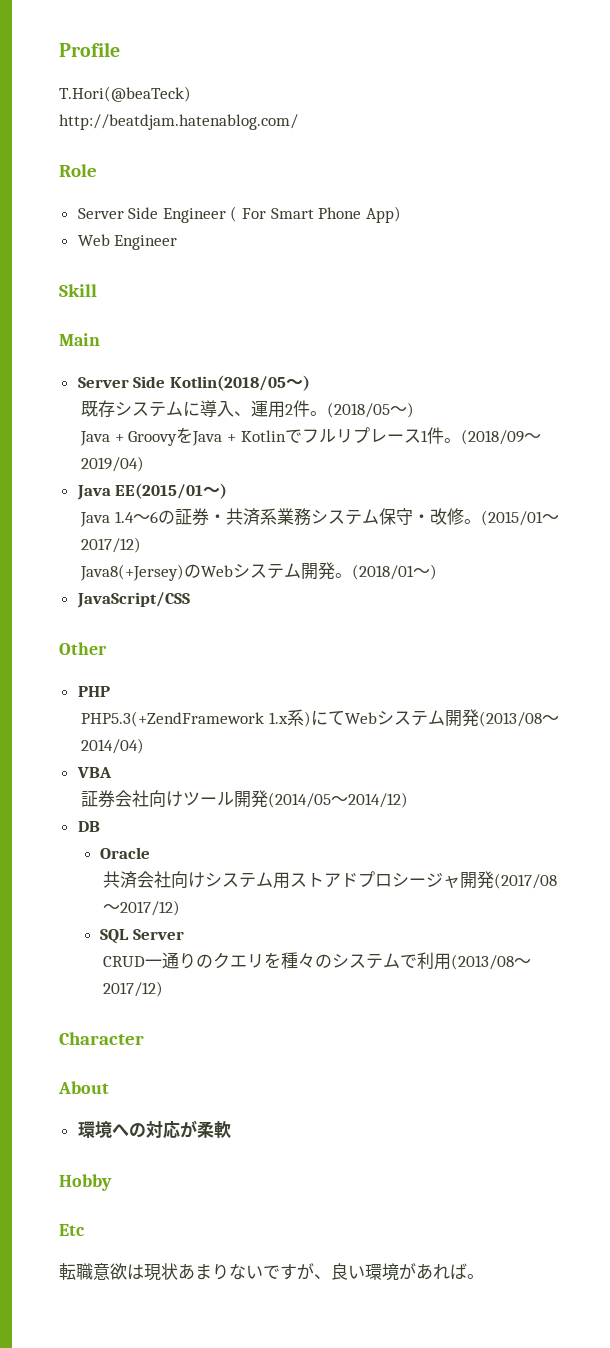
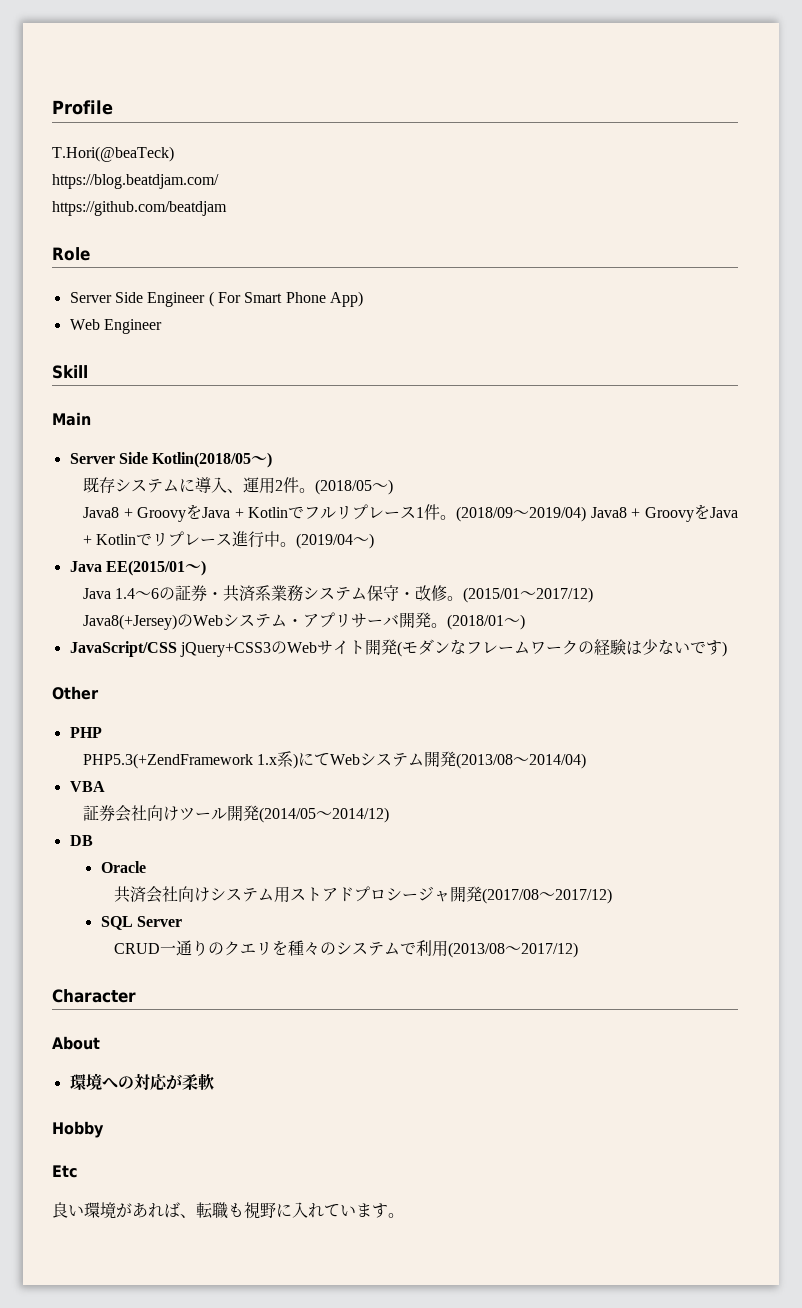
- http://beatdjam.hatenablog.com/
+ https://blog.beatdjam.com/
+ https://github.com/beatdjam
- Java + GroovyをJava + Kotlinでフルリプレース1件。
+ Java8 + GroovyをJava + Kotlinでフルリプレース1件。
- (2018/09〜2019/04)
+ (2018/09〜2019/04) Java8 + GroovyをJava + Kotlinでリプレース進行中。(2019/04〜)
- Java8(+Jersey)のWebシステム開発。
+ Java8(+Jersey)のWebシステム・アプリサーバ開発。
- JavaScript/CSS
+ JavaScript/CSS jQuery+CSS3のWebサイト開発(モダンなフレームワークの経験は少ないです)
- 転職意欲は現状あまりないですが、良い環境があれば。
+ 良い環境があれば、転職も視野に入れています。

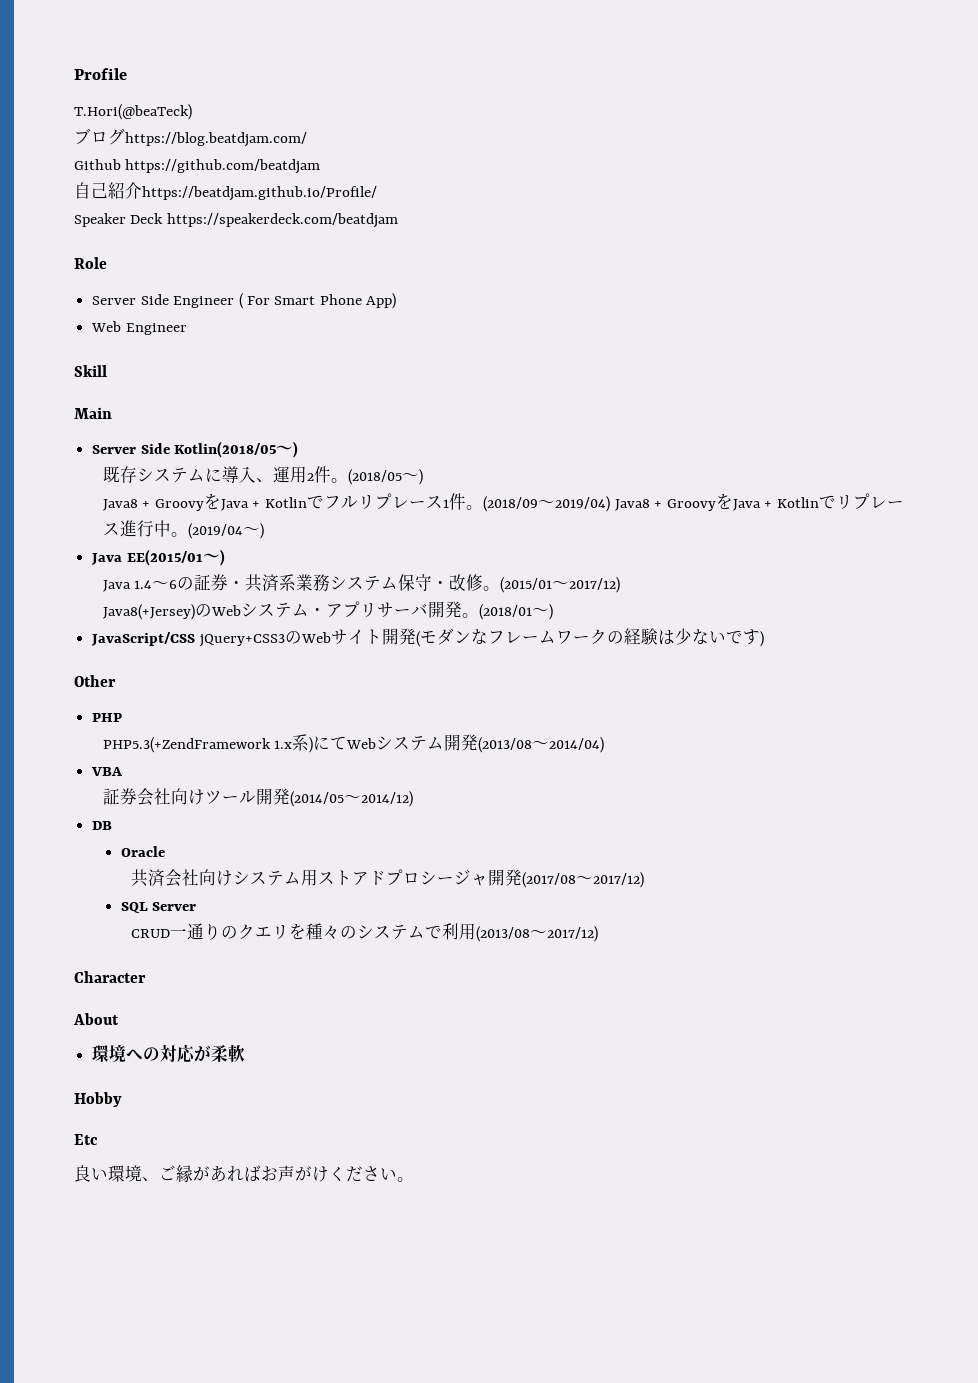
- https://blog.beatdjam.com/
+ ブログhttps://blog.beatdjam.com/
- https://github.com/beatdjam
+ Github https://github.com/beatdjam
+ 自己紹介https://beatdjam.github.io/Profile/
+ Speaker Deck https://speakerdeck.com/beatdjam
- 良い環境があれば、転職も視野に入れています。
+ 良い環境、ご縁があればお声がけください。

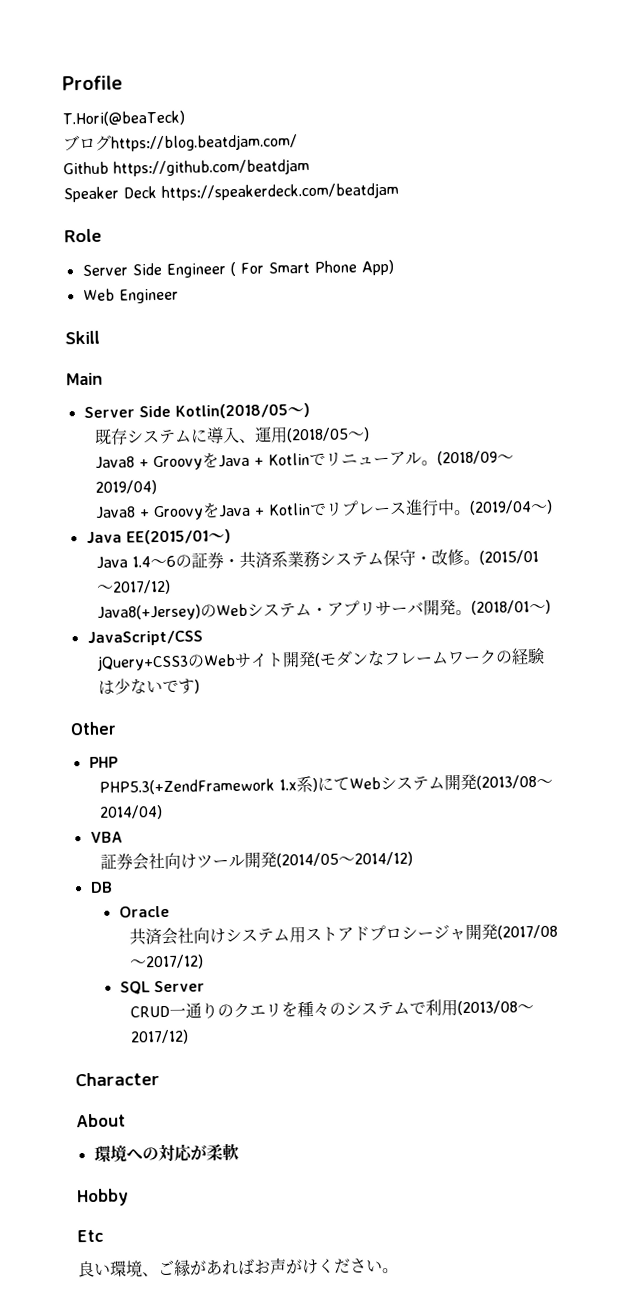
- 自己紹介https://beatdjam.github.io/Profile/
- 既存システムに導入、運用2件。(2018/05〜)
+ 既存システムに導入、運用(2018/05〜)
- Java8 + GroovyをJava + Kotlinでフルリプレース1件。
+ Java8 + GroovyをJava + Kotlinでリニューアル。
- (2018/09〜2019/04) Java8 + GroovyをJava + Kotlinでリプレース進行中。
+ (2018/09〜2019/04)
+ Java8 + GroovyをJava + Kotlinでリプレース進行中。
- JavaScript/CSS jQuery+CSS3のWebサイト開発(モダンなフレームワークの経験は少ないです)
+ JavaScript/CSS
+ jQuery+CSS3のWebサイト開発(モダンなフレームワークの経験は少ないです)

